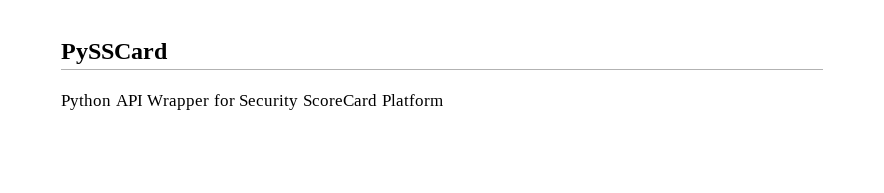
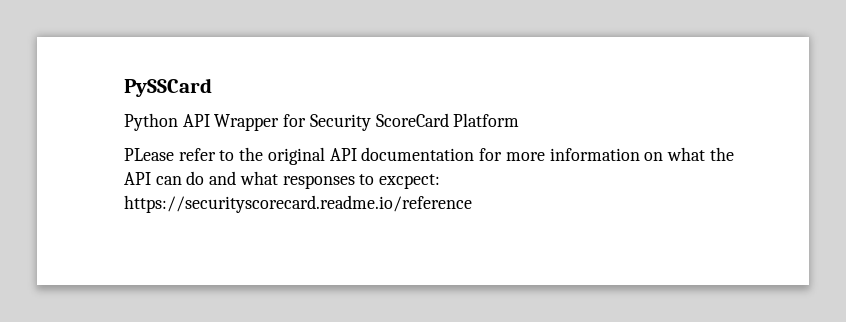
+ PLease refer to the original API documentation for more information on what the API can do and what responses to excpect: https://securityscorecard.readme.io/reference

